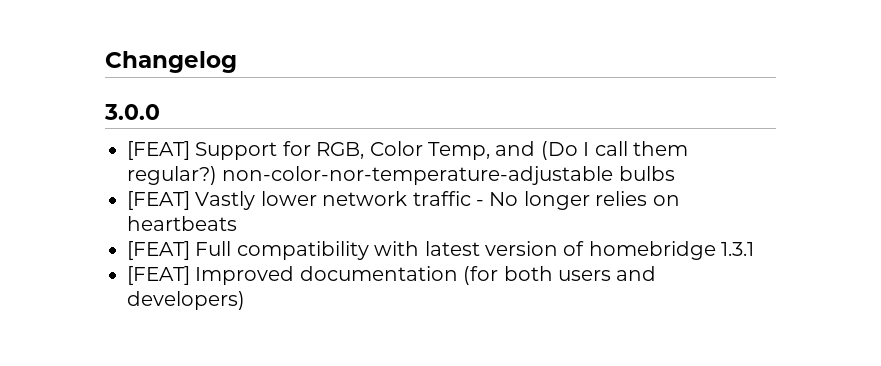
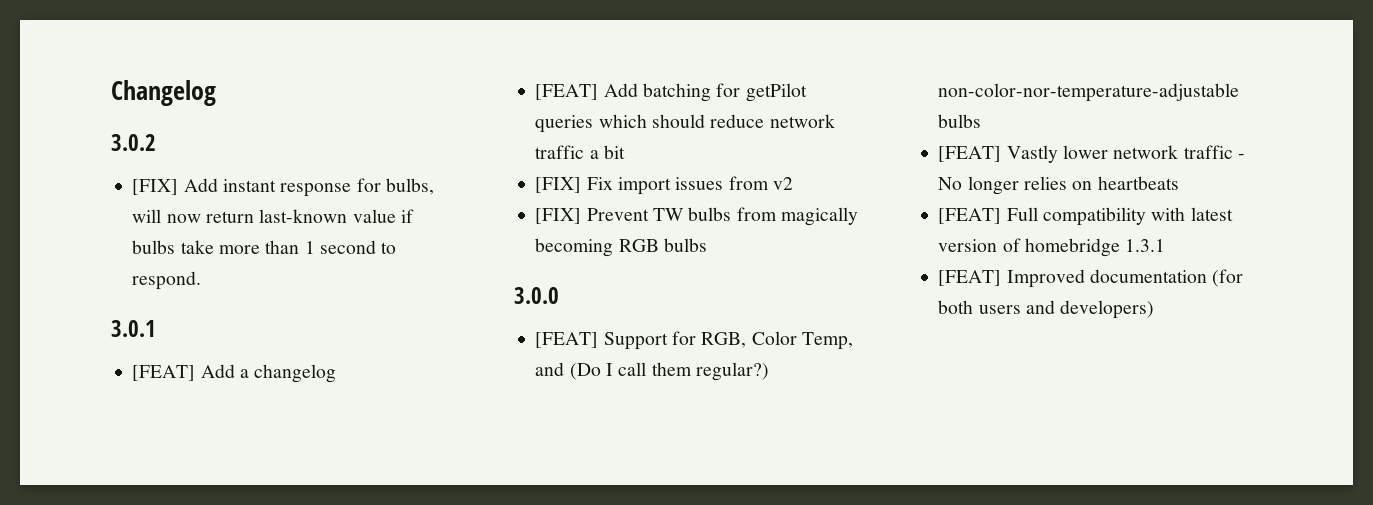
+ 3.0.2
+ [FIX] Add instant response for bulbs, will now return last-known value if bulbs take more than 1 second to respond.
+ 3.0.1
+ [FEAT] Add a changelog
+ [FEAT] Add batching for getPilot queries which should reduce network traffic a bit
+ [FIX] Fix import issues from v2
+ [FIX] Prevent TW bulbs from magically becoming RGB bulbs

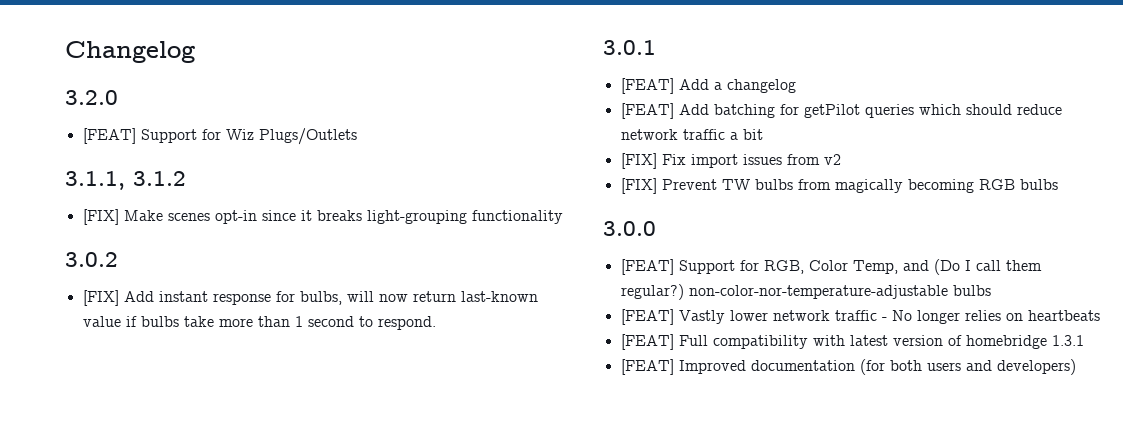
+ 3.2.0
+ [FEAT] Support for Wiz Plugs/Outlets
+ 3.1.1, 3.1.2
+ [FIX] Make scenes opt-in since it breaks light-grouping functionality

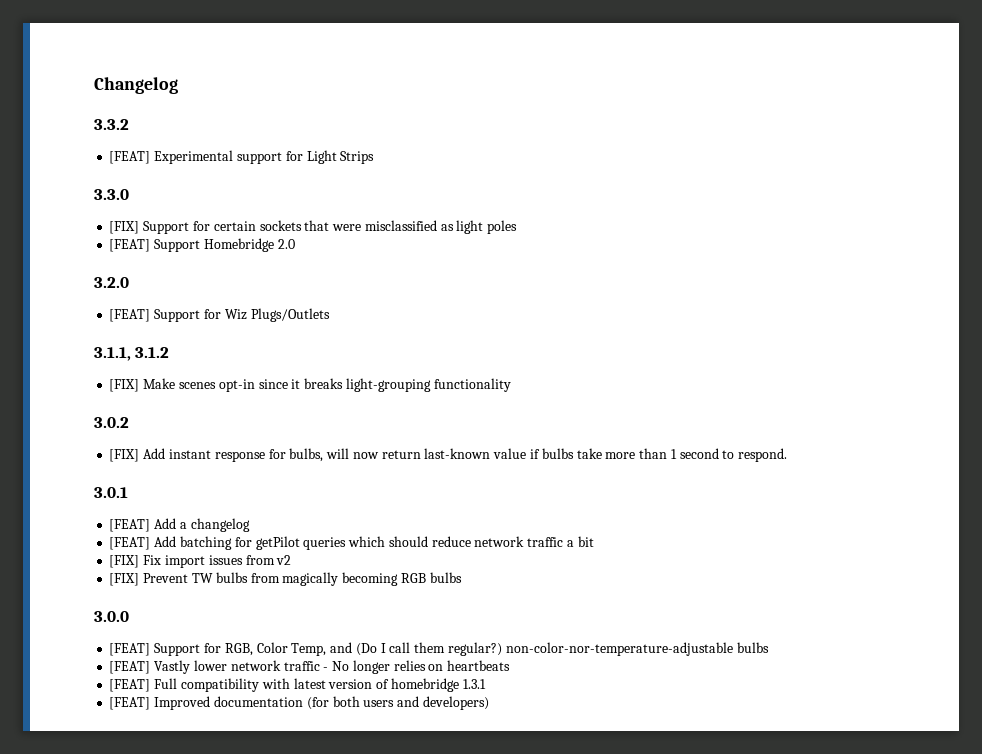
+ 3.3.2
+ [FEAT] Experimental support for Light Strips
+ 3.3.0
+ [FIX] Support for certain sockets that were misclassified as light poles
+ [FEAT] Support Homebridge 2.0

